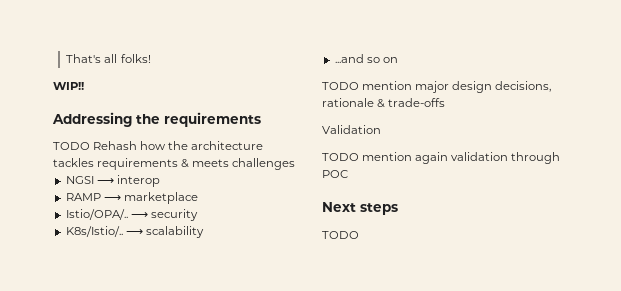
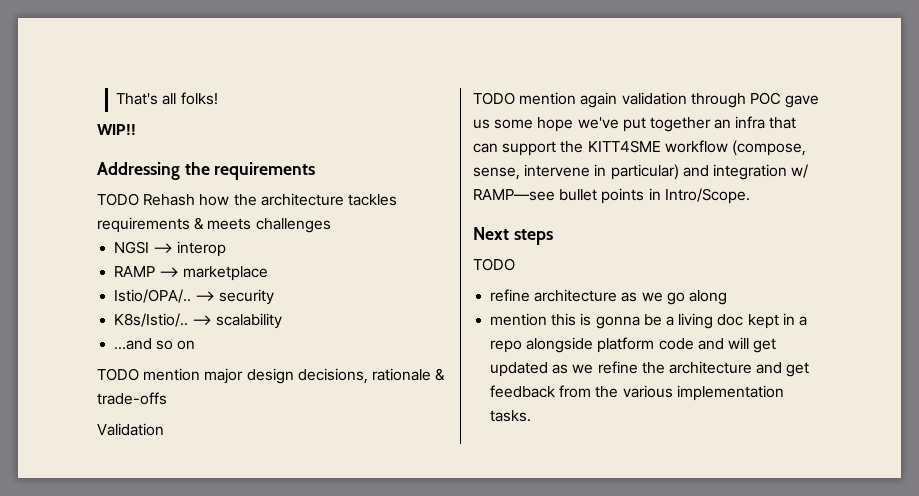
- TODO mention again validation through POC
+ TODO mention again validation through POC gave us some hope we've put together an infra that can support the KITT4SME workflow (compose, sense, intervene in particular) and integration w/ RAMP—see bullet points in Intro/Scope.
  Next steps
  TODO
+ refine architecture as we go along
+ mention this is gonna be a living doc kept in a repo alongside platform code and will get updated as we refine the architecture and get feedback from the various implementation tasks.

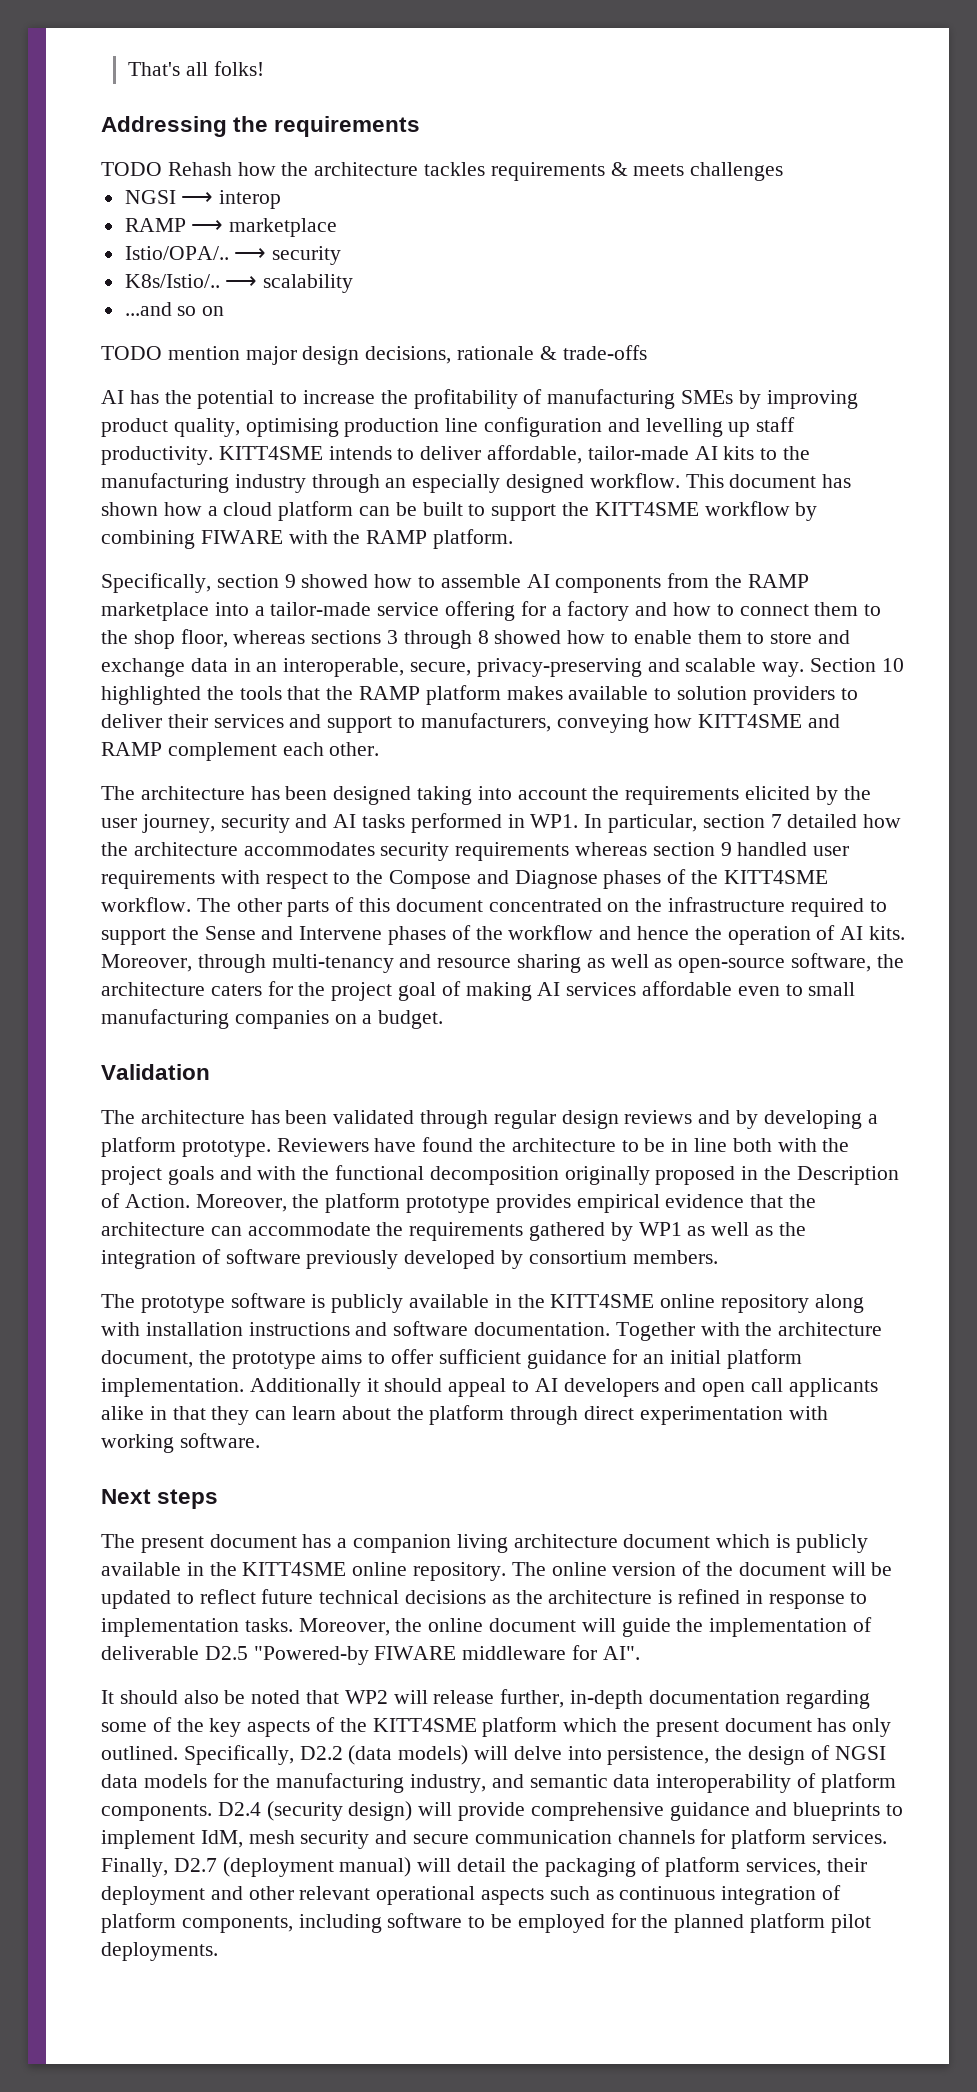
- WIP!!
+ AI has the potential to increase the profitability of manufacturing SMEs by improving product quality, optimising production line configuration and levelling up staff productivity. KITT4SME intends to deliver affordable, tailor-made AI kits to the manufacturing industry through an especially designed workflow. This document has shown how a cloud platform can be built to support the KITT4SME workflow by combining FIWARE with the RAMP platform.
+ Specifically, section 9 showed how to assemble AI components from the RAMP marketplace into a tailor-made service offering for a factory and how to connect them to the shop floor, whereas sections 3 through 8 showed how to enable them to store and exchange data in an interoperable, secure, privacy-preserving and scalable way. Section 10 highlighted the tools that the RAMP platform makes available to solution providers to deliver their services and support to manufacturers, conveying how KITT4SME and RAMP complement each other.
+ The architecture has been designed taking into account the requirements elicited by the user journey, security and AI tasks performed in WP1. In particular, section 7 detailed how the architecture accommodates security requirements whereas section 9 handled user requirements with respect to the Compose and Diagnose phases of the KITT4SME workflow. The other parts of this document concentrated on the infrastructure required to support the Sense and Intervene phases of the workflow and hence the operation of AI kits. Moreover, through multi-tenancy and resource sharing as well as open-source software, the architecture caters for the project goal of making AI services affordable even to small manufacturing companies on a budget.
  Validation
- TODO mention again validation through POC gave us some hope we've put together an infra that can support the KITT4SME workflow (compose, sense, intervene in particular) and integration w/ RAMP—see bullet points in Intro/Scope.
+ The architecture has been validated through regular design reviews and by developing a platform prototype. Reviewers have found the architecture to be in line both with the project goals and with the functional decomposition originally proposed in the Description of Action. Moreover, the platform prototype provides empirical evidence that the architecture can accommodate the requirements gathered by WP1 as well as the integration of software previously developed by consortium members.
+ The prototype software is publicly available in the KITT4SME online repository along with installation instructions and software documentation. Together with the architecture document, the prototype aims to offer sufficient guidance for an initial platform implementation. Additionally it should appeal to AI developers and open call applicants alike in that they can learn about the platform through direct experimentation with working software.
  Next steps
- TODO
- refine architecture as we go along
- mention this is gonna be a living doc kept in a repo alongside platform code and will get updated as we refine the architecture and get feedback from the various implementation tasks.
+ The present document has a companion living architecture document which is publicly available in the KITT4SME online repository. The online version of the document will be updated to reflect future technical decisions as the architecture is refined in response to implementation tasks. Moreover, the online document will guide the implementation of deliverable D2.5 "Powered-by FIWARE middleware for AI".
+ It should also be noted that WP2 will release further, in-depth documentation regarding some of the key aspects of the KITT4SME platform which the present document has only outlined. Specifically, D2.2 (data models) will delve into persistence, the design of NGSI data models for the manufacturing industry, and semantic data interoperability of platform components. D2.4 (security design) will provide comprehensive guidance and blueprints to implement IdM, mesh security and secure communication channels for platform services. Finally, D2.7 (deployment manual) will detail the packaging of platform services, their deployment and other relevant operational aspects such as continuous integration of platform components, including software to be employed for the planned platform pilot deployments.

